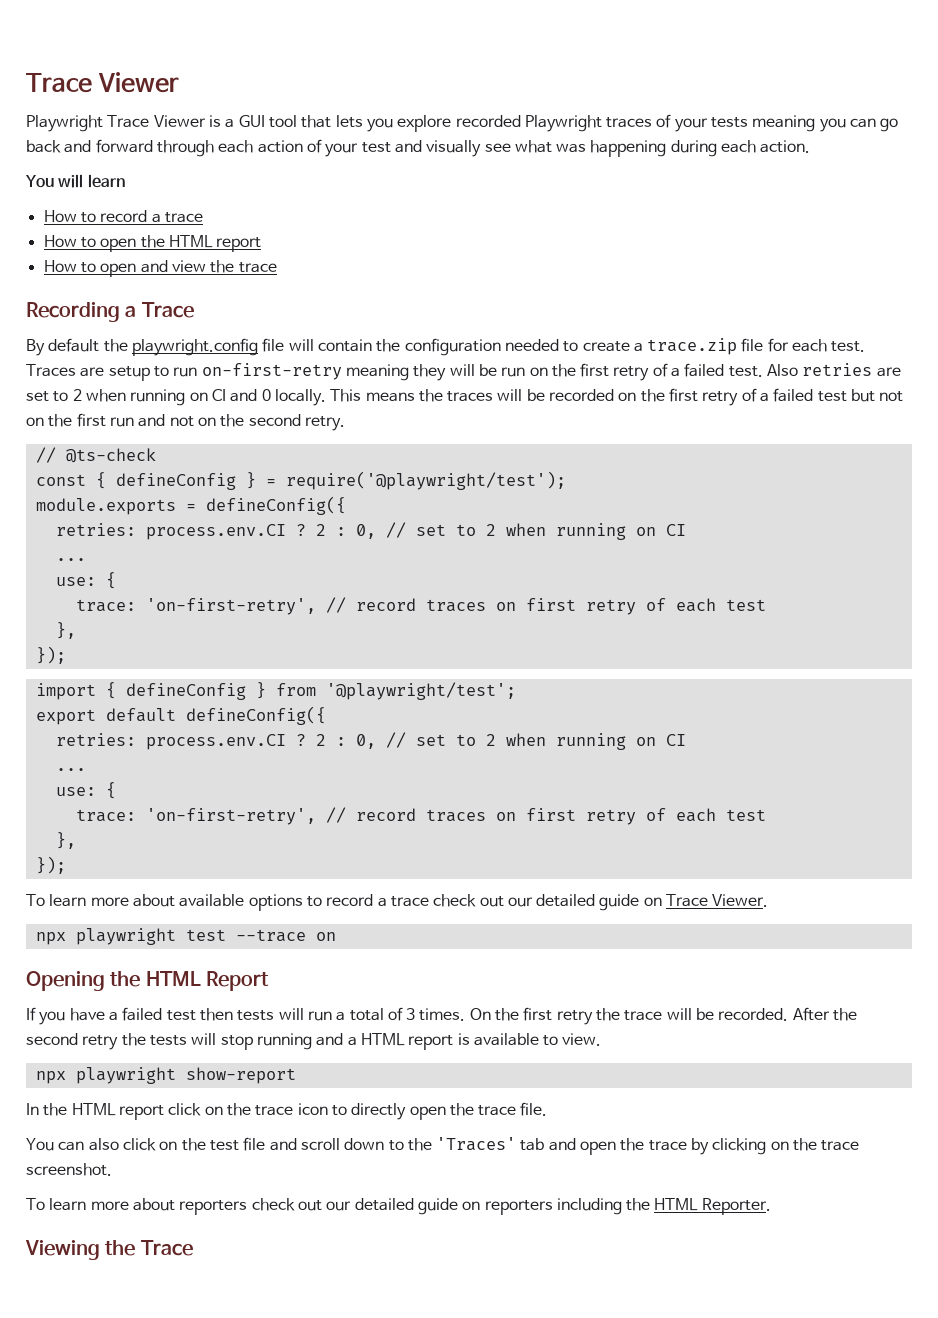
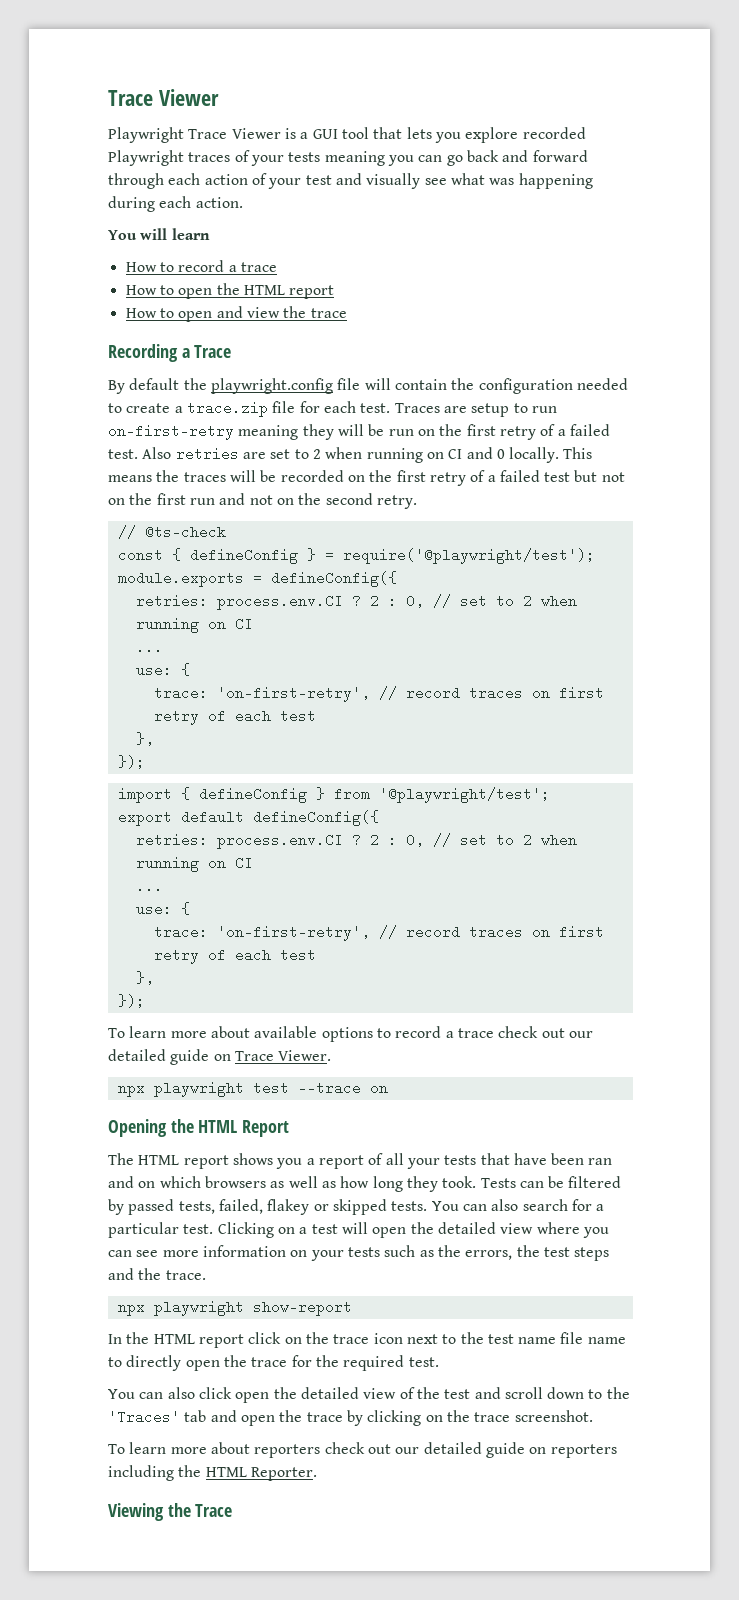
- If you have a failed test then tests will run a total of 3 times. On the first retry the trace will be recorded. After the second retry the tests will stop running and a HTML report is available to view.
+ The HTML report shows you a report of all your tests that have been ran and on which browsers as well as how long they took. Tests can be filtered by passed tests, failed, flakey or skipped tests. You can also search for a particular test. Clicking on a test will open the detailed view where you can see more information on your tests such as the errors, the test steps and the trace.
- In the HTML report click on the trace icon to directly open the trace file.
+ In the HTML report click on the trace icon next to the test name file name to directly open the trace for the required test.
- You can also click on the test file and scroll down to the 'Traces' tab and open the trace by clicking on the trace screenshot.
+ You can also click open the detailed view of the test and scroll down to the 'Traces' tab and open the trace by clicking on the trace screenshot.

